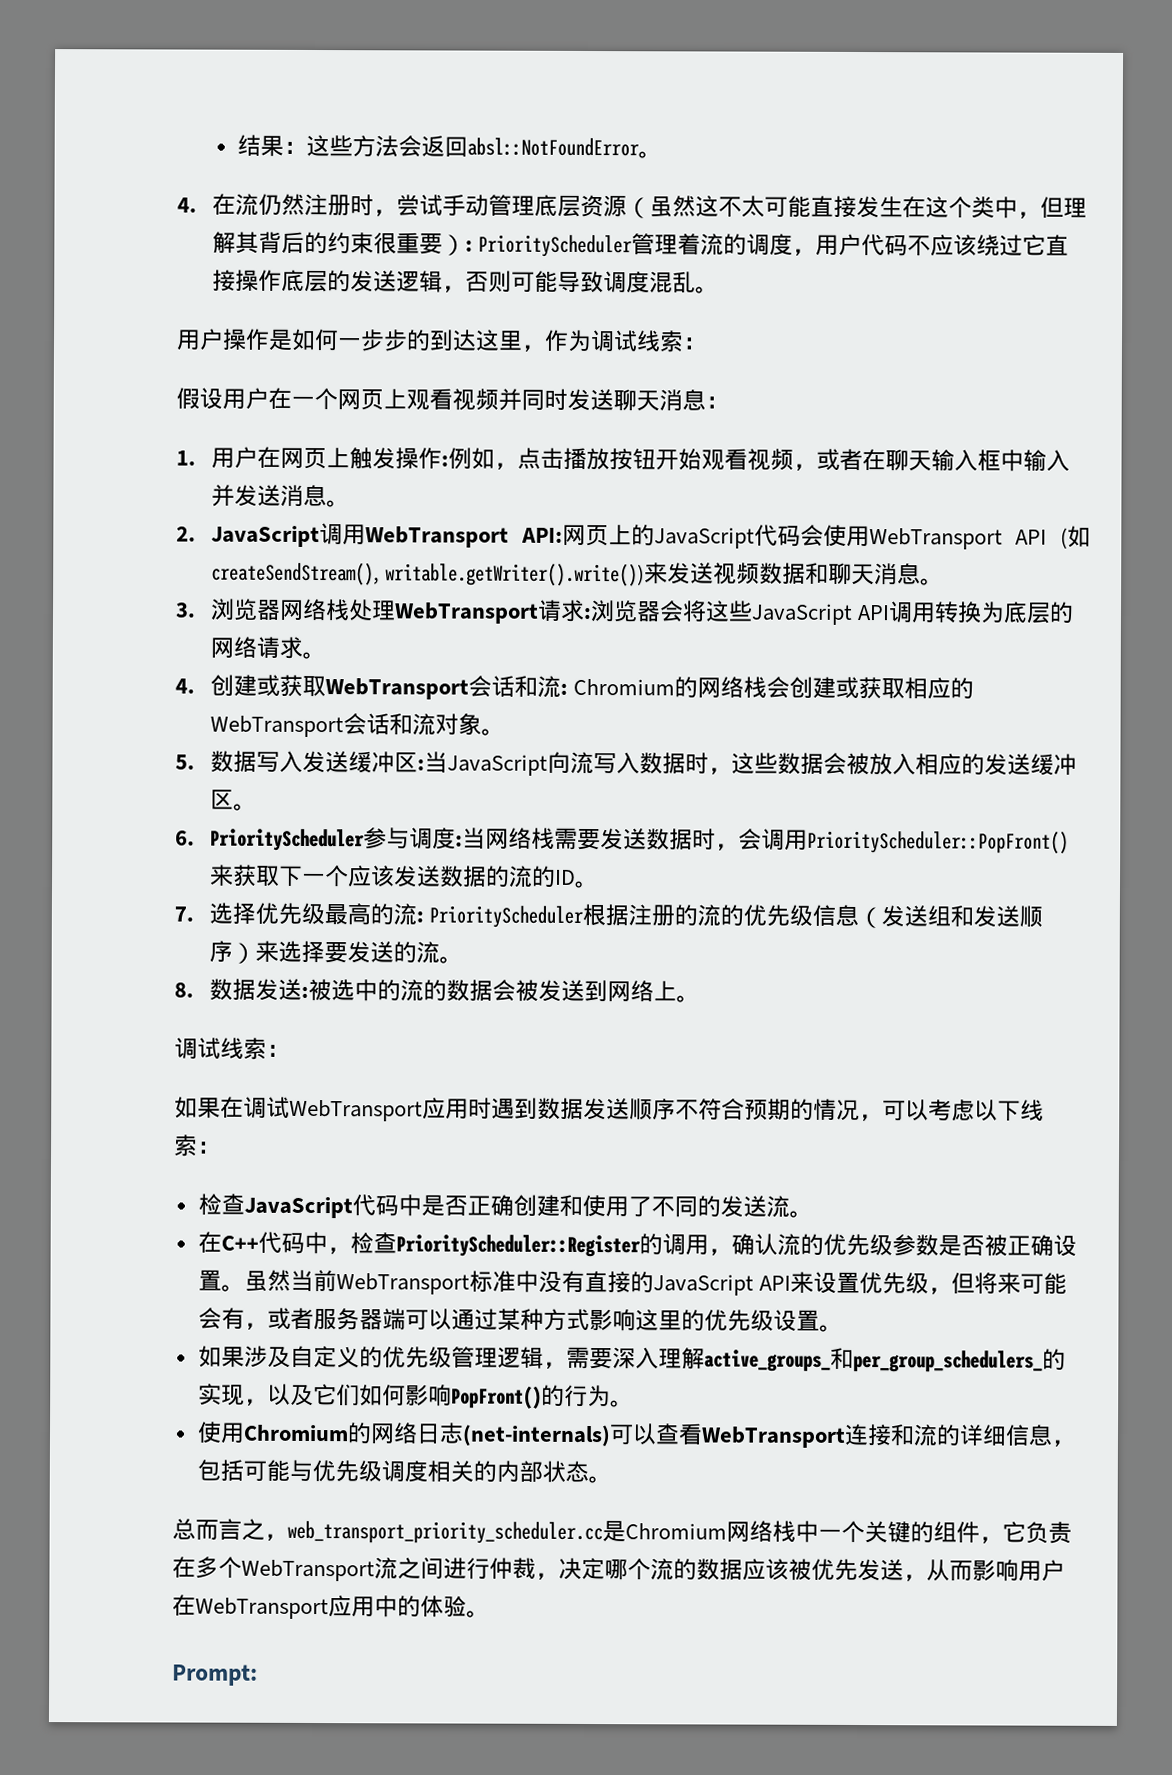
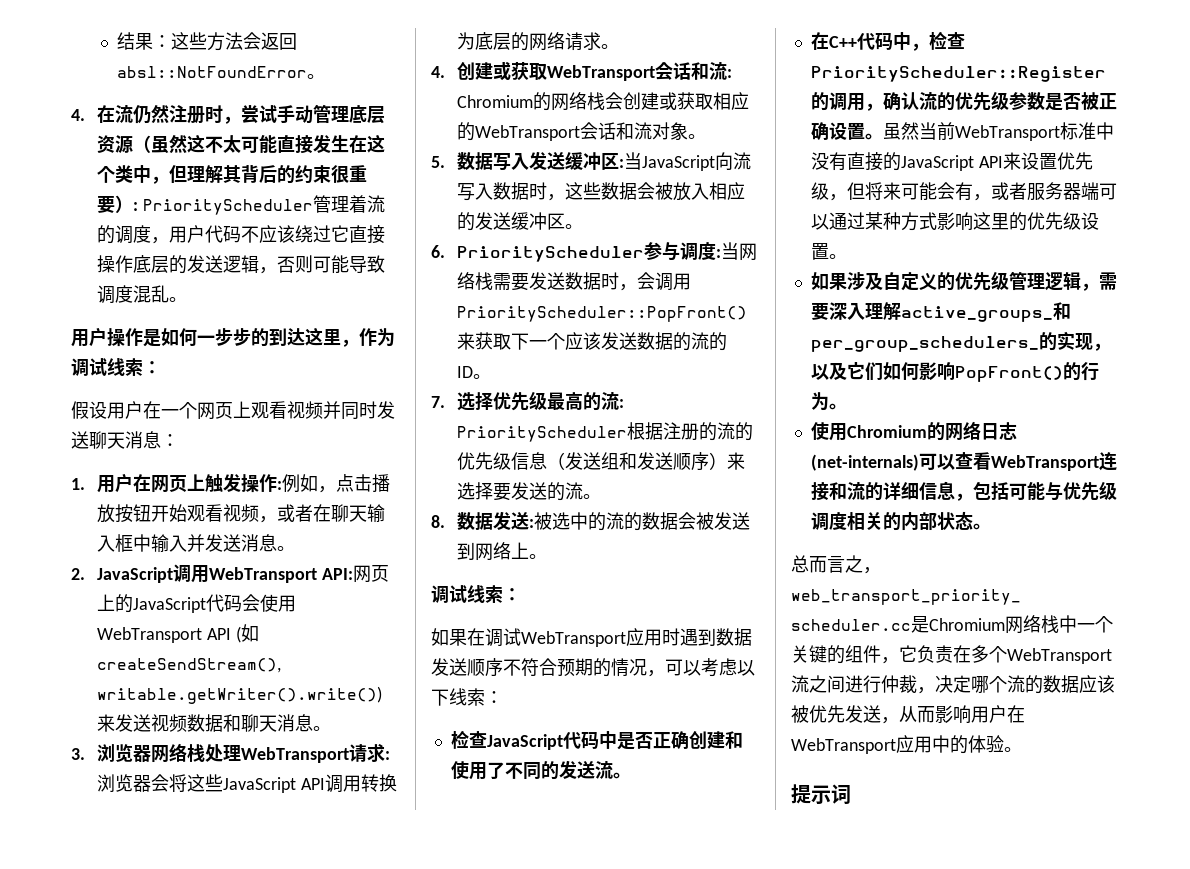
- Prompt:
+ 提示词

